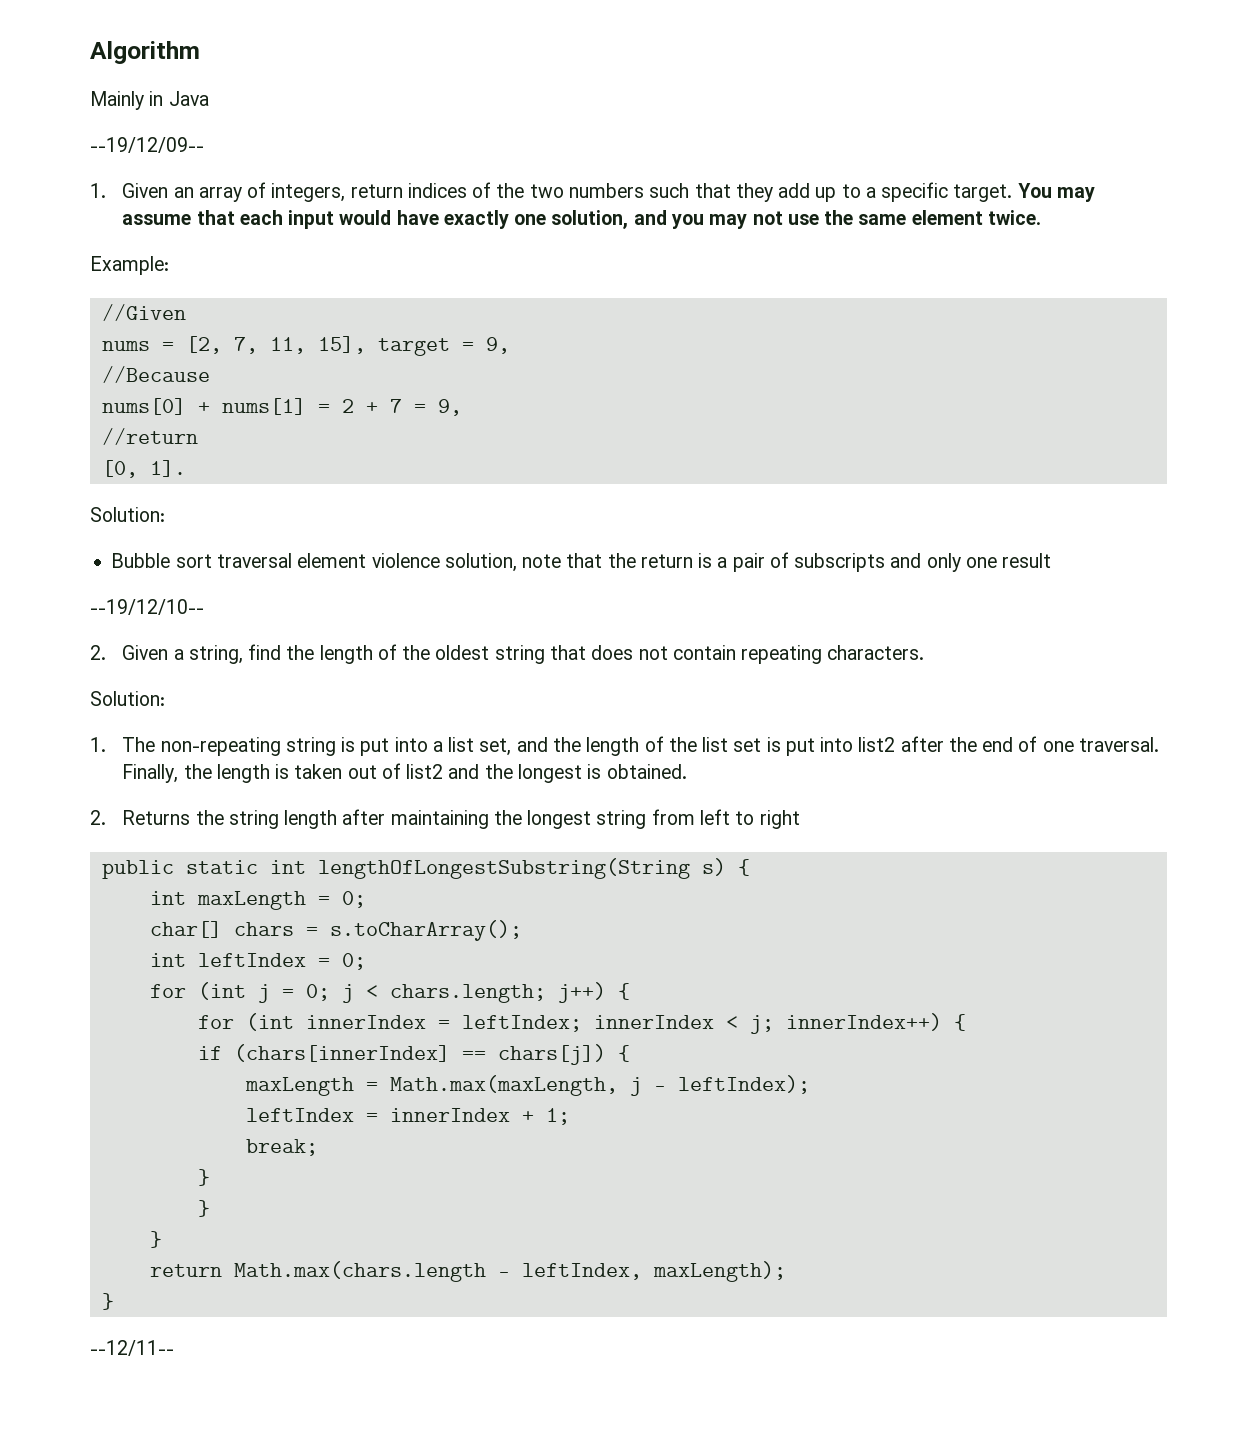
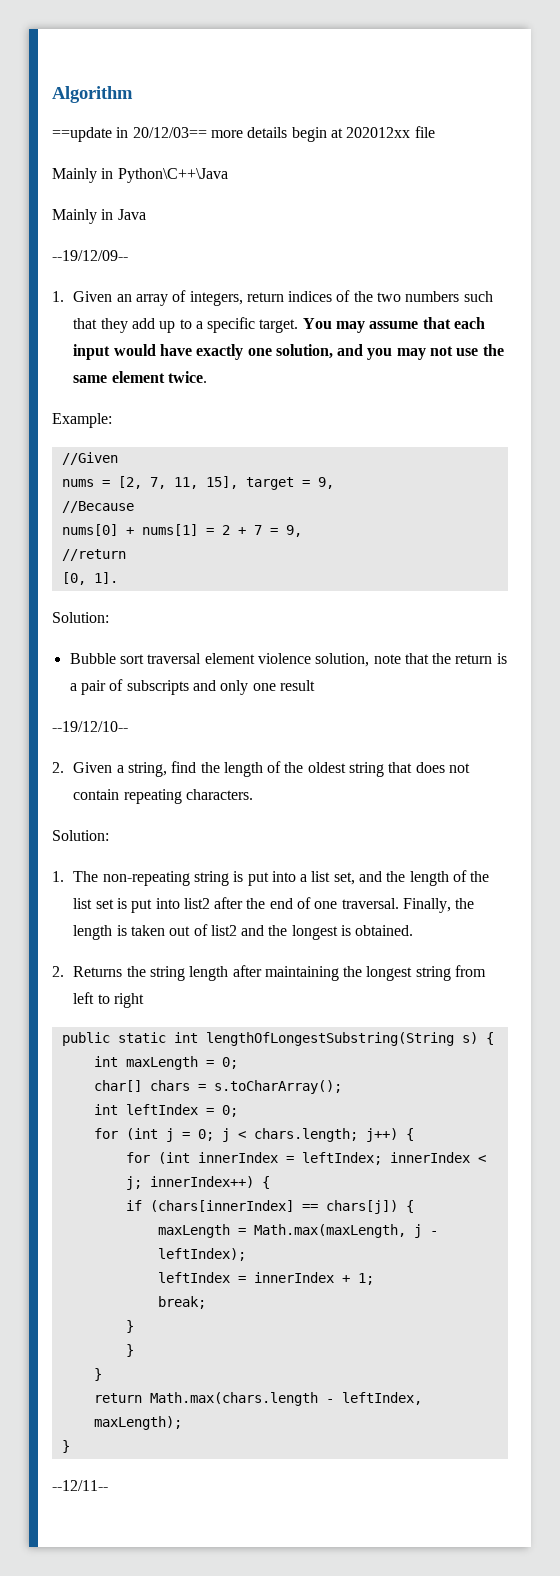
+ ==update in 20/12/03== more details begin at 202012xx file
+ Mainly in Python\C++\Java

